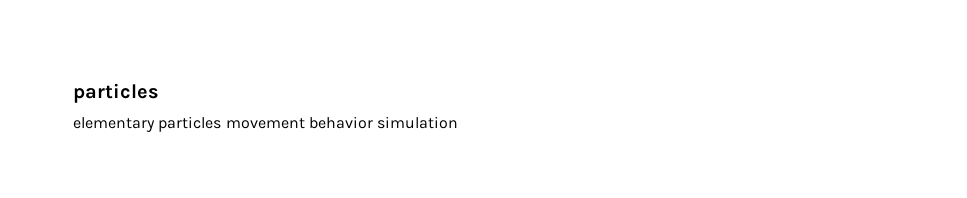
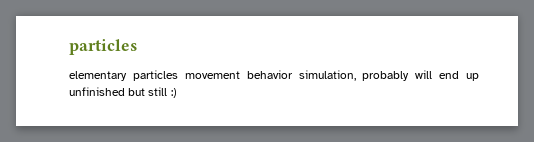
- elementary particles movement behavior simulation
+ elementary particles movement behavior simulation, probably will end up unfinished but still :)

